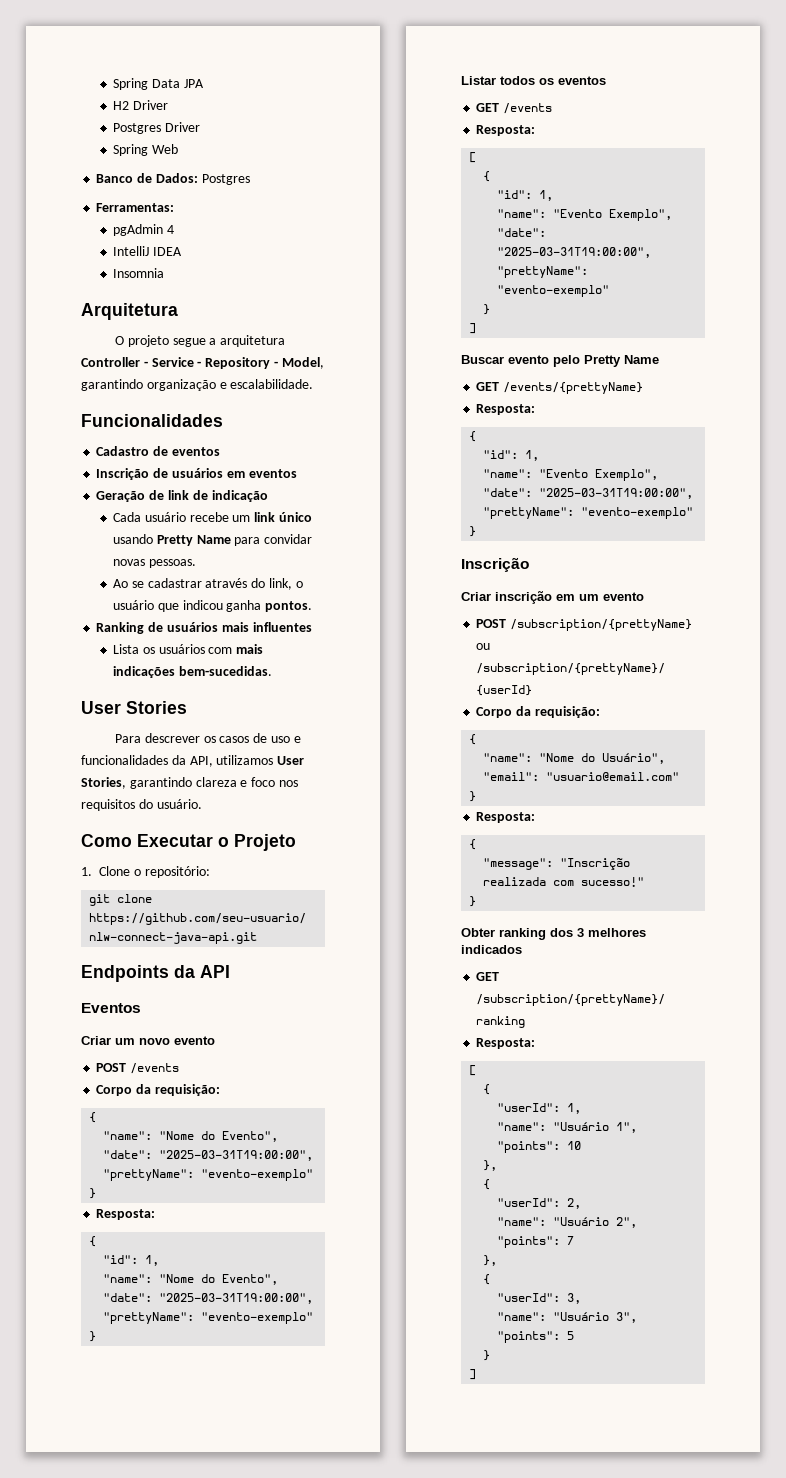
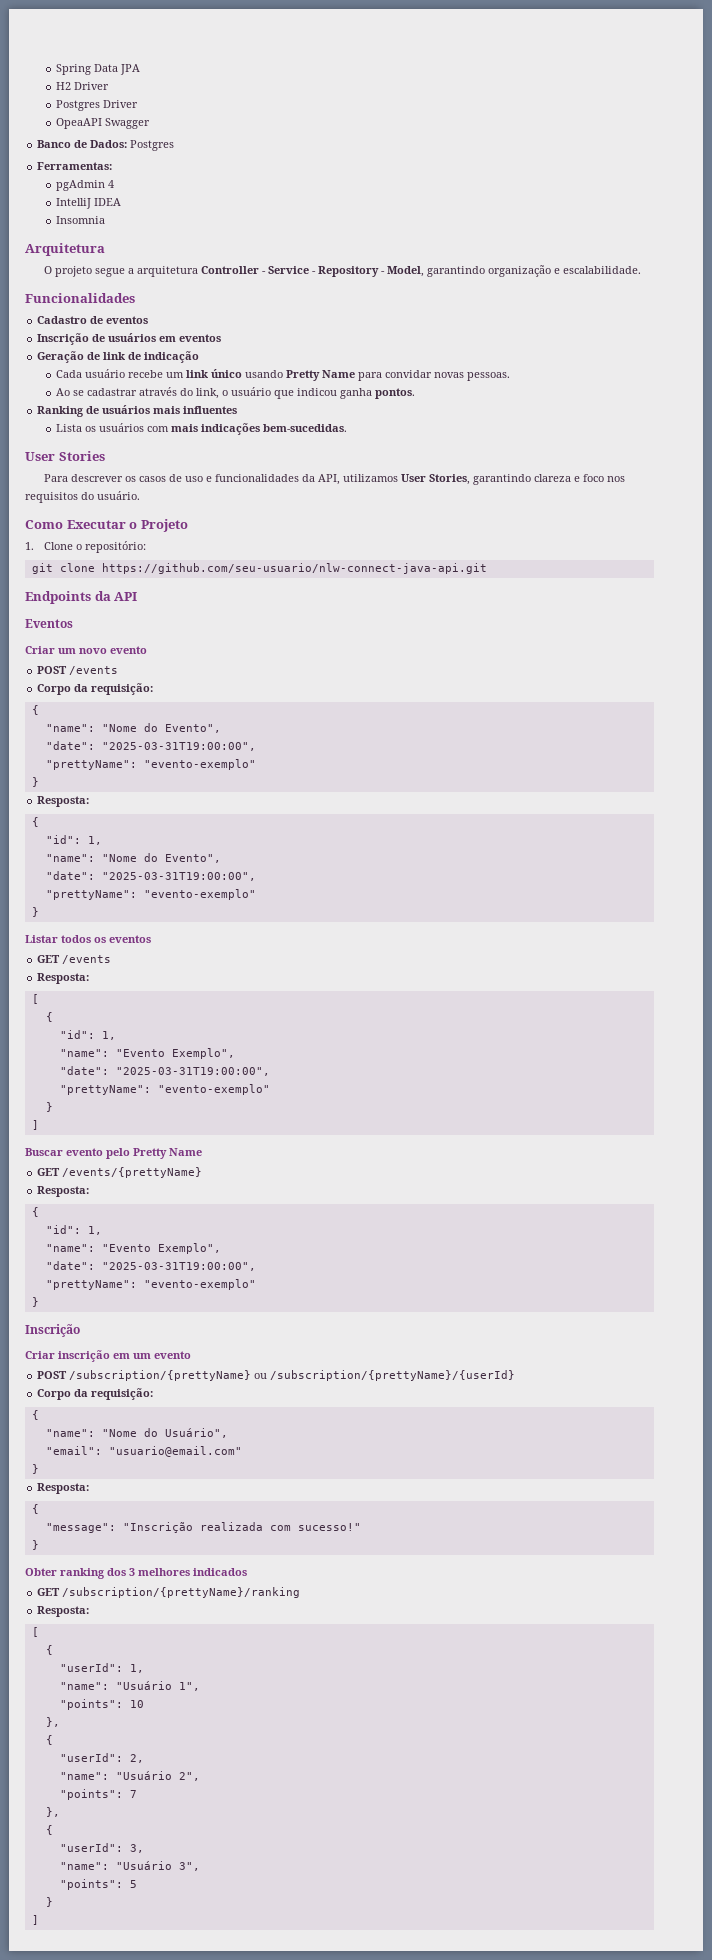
- Spring Web
+ OpeaAPI Swagger

